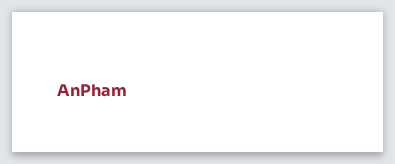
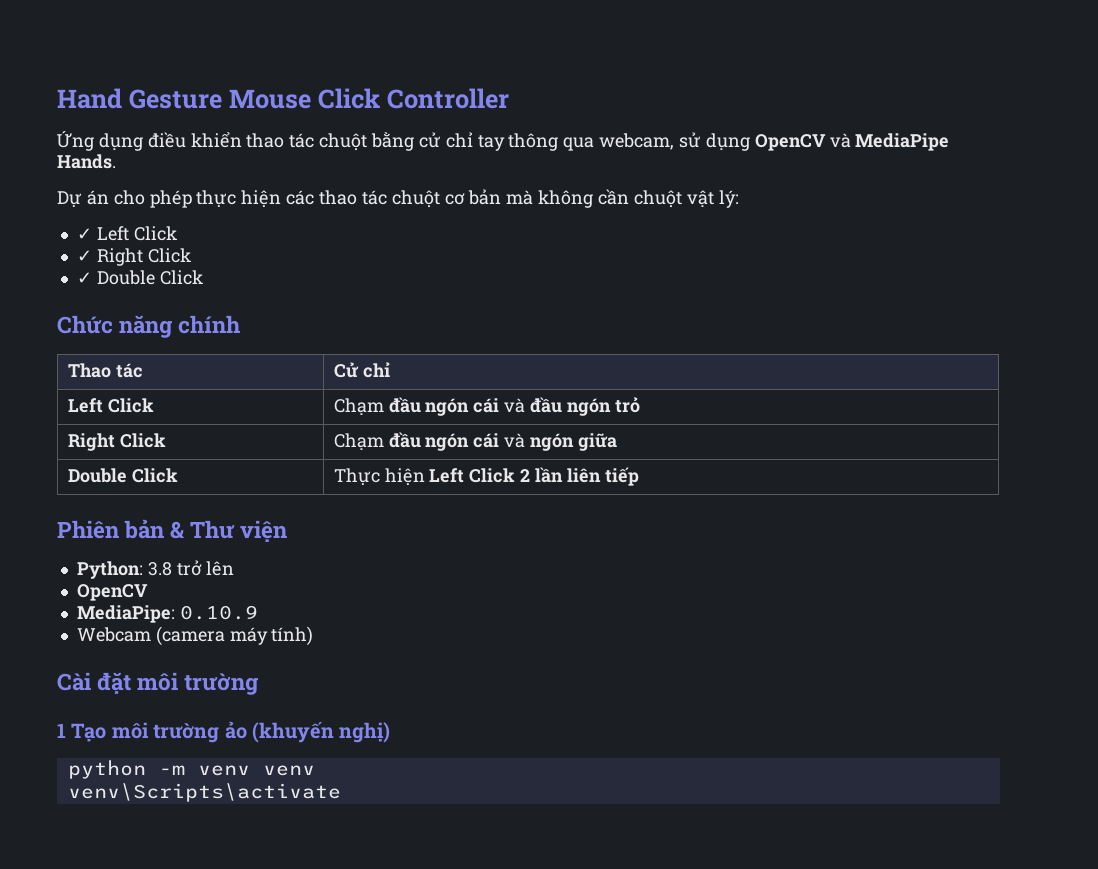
- AnPham
+ Hand Gesture Mouse Click Controller
+ Ứng dụng điều khiển thao tác chuột bằng cử chỉ tay thông qua webcam, sử dụng OpenCV và MediaPipe Hands.
+ Dự án cho phép thực hiện các thao tác chuột cơ bản mà không cần chuột vật lý:
+ ✓ Left Click
+ ✓ Right Click
+ ✓ Double Click
+ Chức năng chính
+ Thao tác | Cử chỉ
+ Left Click | Chạm đầu ngón cái và đầu ngón trỏ
+ Right Click | Chạm đầu ngón cái và ngón giữa
+ Double Click | Thực hiện Left Click 2 lần liên tiếp
+ Phiên bản & Thư viện
+ Python: 3.8 trở lên
+ OpenCV
+ MediaPipe: 0.10.9
+ Webcam (camera máy tính)
+ Cài đặt môi trường
+ 1 Tạo môi trường ảo (khuyến nghị)
+ python -m venv venv
+ venv\Scripts\activate

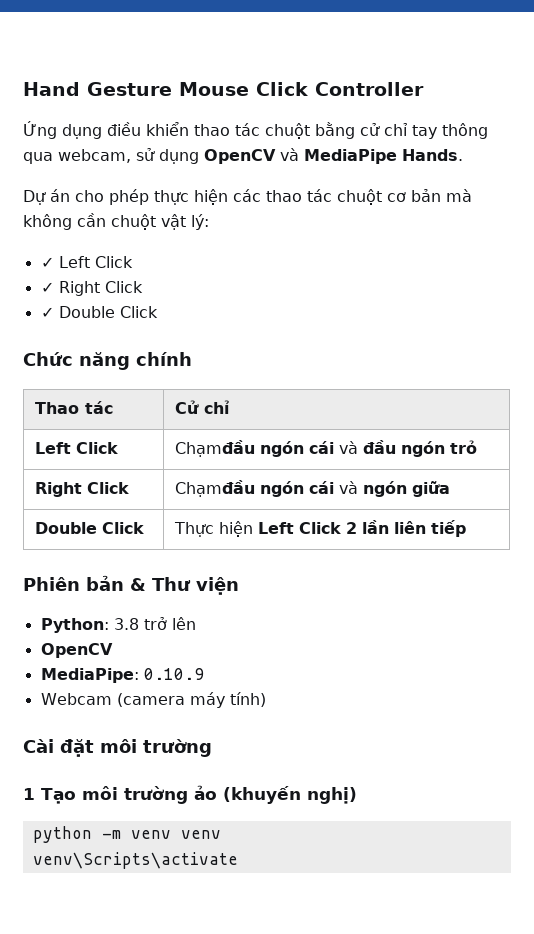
- Left Click | Chạm đầu ngón cái và đầu ngón trỏ
+ Left Click | Chạmđầu ngón cái và đầu ngón trỏ
- Right Click | Chạm đầu ngón cái và ngón giữa
+ Right Click | Chạmđầu ngón cái và ngón giữa

